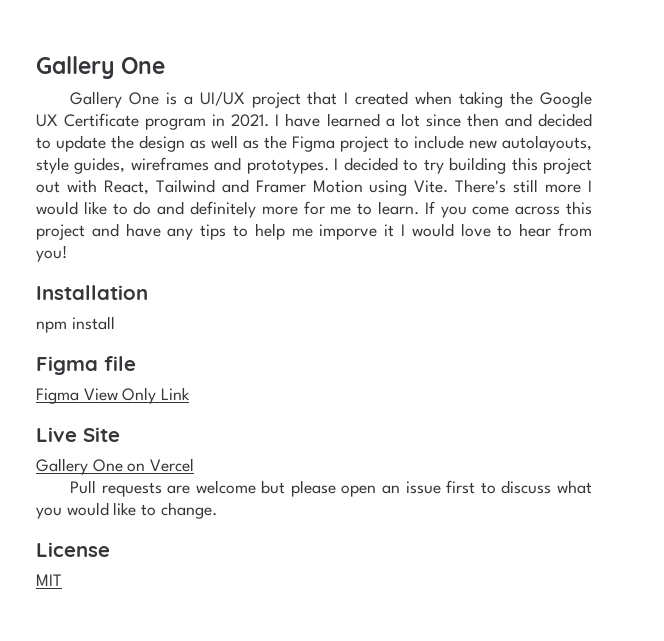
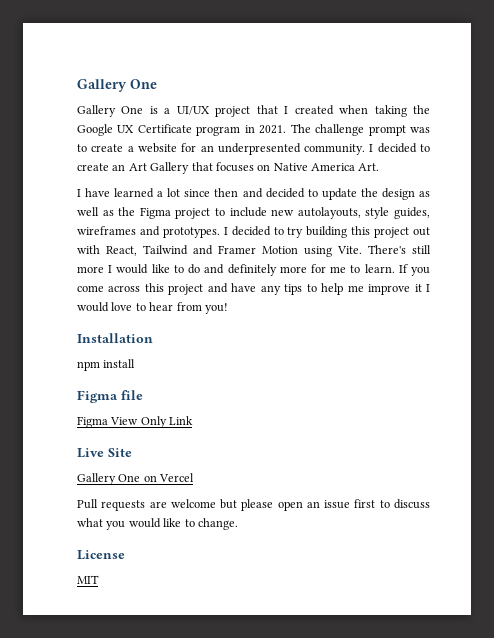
- Gallery One is a UI/UX project that I created when taking the Google UX Certificate program in 2021. I have learned a lot since then and decided to update the design as well as the Figma project to include new autolayouts, style guides, wireframes and prototypes.
+ Gallery One is a UI/UX project that I created when taking the Google UX Certificate program in 2021. The challenge prompt was to create a website for an underpresented community. I decided to create an Art Gallery that focuses on Native America Art.
+ I have learned a lot since then and decided to update the design as well as the Figma project to include new autolayouts, style guides, wireframes and prototypes.
- If you come across this project and have any tips to help me imporve it I would love to hear from you!
+ If you come across this project and have any tips to help me improve it I would love to hear from you!

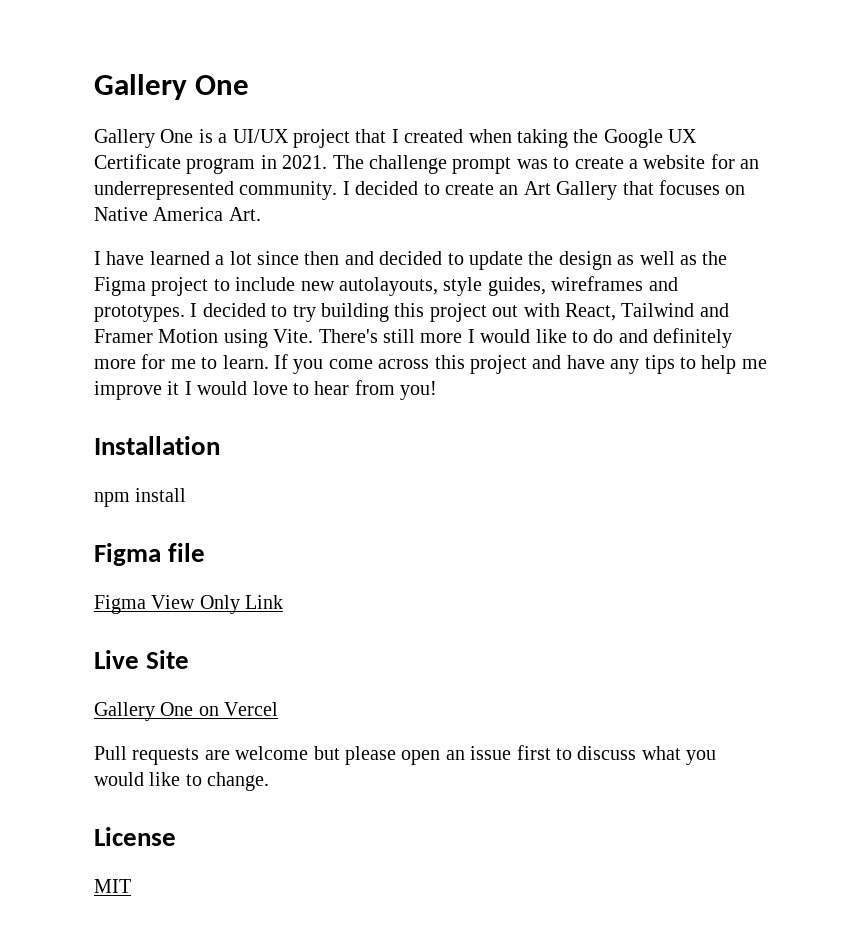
- The challenge prompt was to create a website for an underpresented community.
+ The challenge prompt was to create a website for an underrepresented community.

